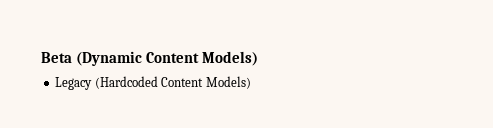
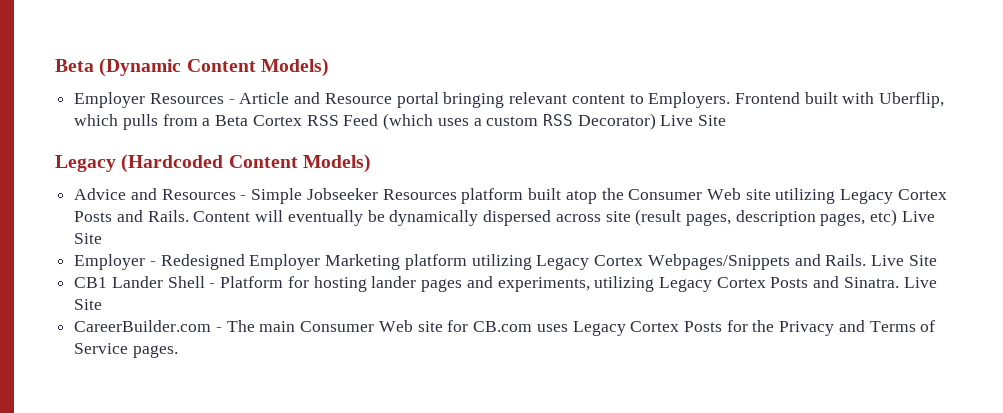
+ Employer Resources - Article and Resource portal bringing relevant content to Employers. Frontend built with Uberflip, which pulls from a Beta Cortex RSS Feed (which uses a custom RSS Decorator) Live Site
  Legacy (Hardcoded Content Models)
+ Advice and Resources - Simple Jobseeker Resources platform built atop the Consumer Web site utilizing Legacy Cortex Posts and Rails. Content will eventually be dynamically dispersed across site (result pages, description pages, etc) Live Site
+ Employer - Redesigned Employer Marketing platform utilizing Legacy Cortex Webpages/Snippets and Rails. Live Site
+ CB1 Lander Shell - Platform for hosting lander pages and experiments, utilizing Legacy Cortex Posts and Sinatra. Live Site
+ CareerBuilder.com - The main Consumer Web site for CB.com uses Legacy Cortex Posts for the Privacy and Terms of Service pages.

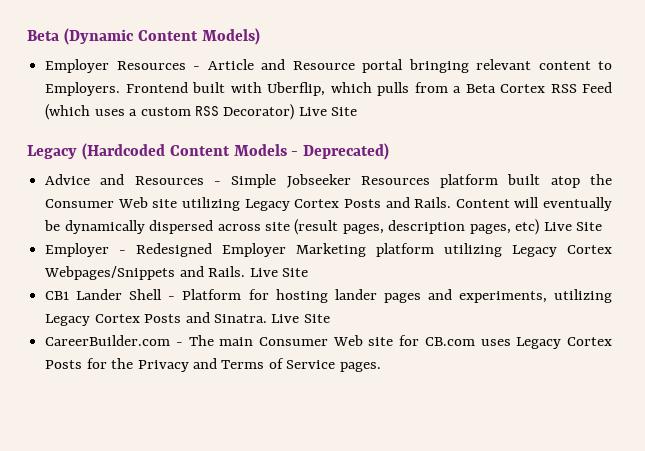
- Legacy (Hardcoded Content Models)
+ Legacy (Hardcoded Content Models - Deprecated)

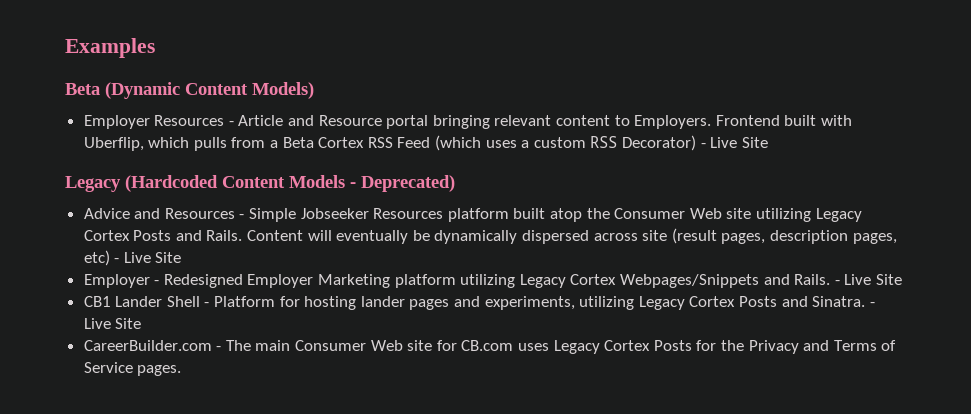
+ Examples
- Frontend built with Uberflip, which pulls from a Beta Cortex RSS Feed (which uses a custom RSS Decorator) Live Site
+ Frontend built with Uberflip, which pulls from a Beta Cortex RSS Feed (which uses a custom RSS Decorator) - Live Site
- Content will eventually be dynamically dispersed across site (result pages, description pages, etc) Live Site
+ Content will eventually be dynamically dispersed across site (result pages, description pages, etc) - Live Site
- Employer - Redesigned Employer Marketing platform utilizing Legacy Cortex Webpages/Snippets and Rails. Live Site
+ Employer - Redesigned Employer Marketing platform utilizing Legacy Cortex Webpages/Snippets and Rails. - Live Site
- CB1 Lander Shell - Platform for hosting lander pages and experiments, utilizing Legacy Cortex Posts and Sinatra. Live Site
+ CB1 Lander Shell - Platform for hosting lander pages and experiments, utilizing Legacy Cortex Posts and Sinatra. - Live Site

